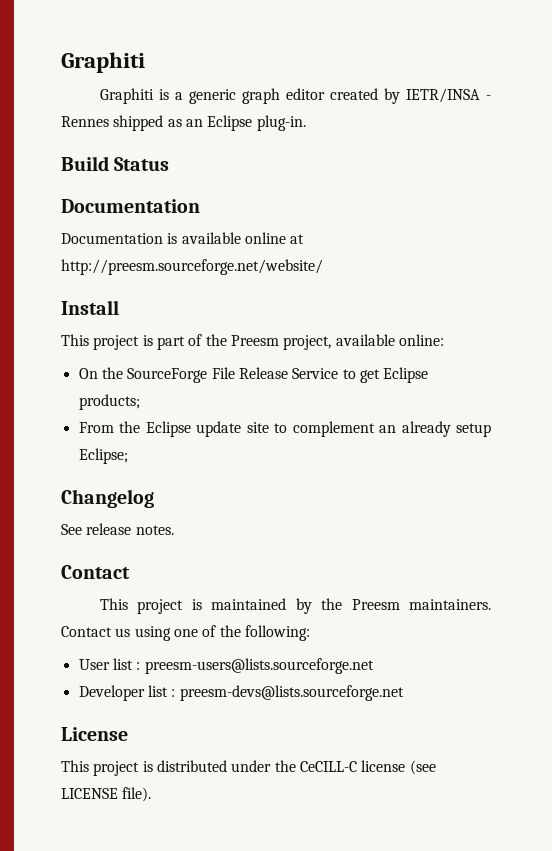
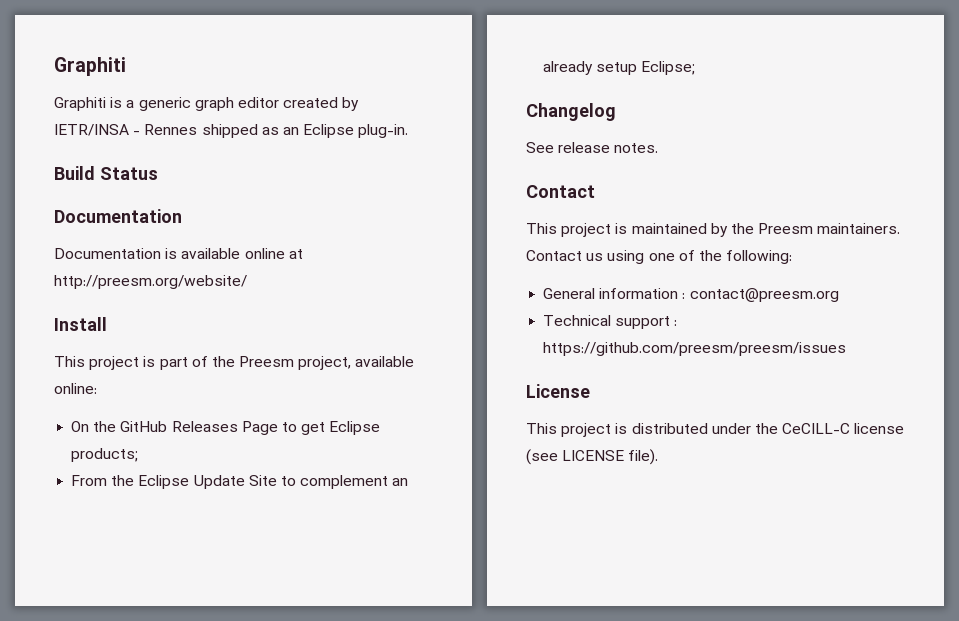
- Documentation is available online at http://preesm.sourceforge.net/website/
+ Documentation is available online at http://preesm.org/website/
- On the SourceForge File Release Service to get Eclipse products;
+ On the GitHub Releases Page to get Eclipse products;
- From the Eclipse update site to complement an already setup Eclipse;
+ From the Eclipse Update Site to complement an already setup Eclipse;
- User list : preesm-users@lists.sourceforge.net
- Developer list : preesm-devs@lists.sourceforge.net
+ General information : contact@preesm.org
+ Technical support : https://github.com/preesm/preesm/issues

